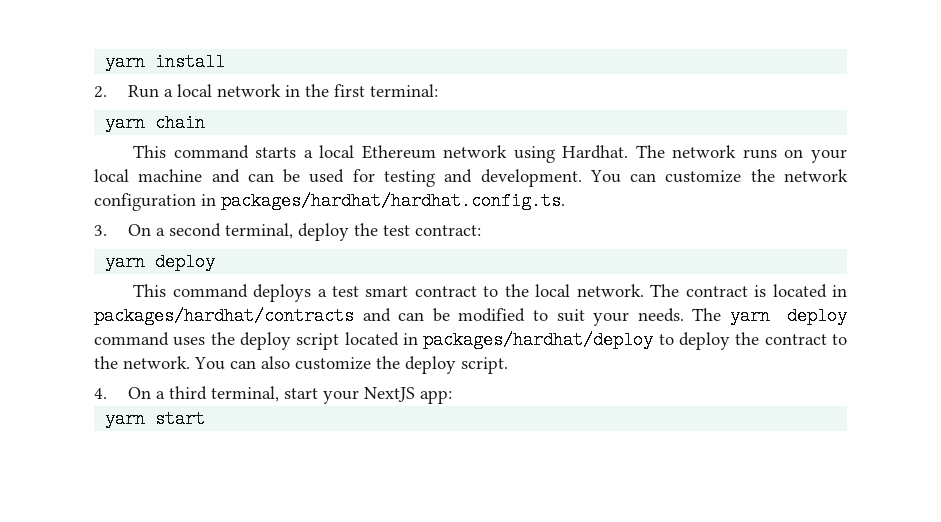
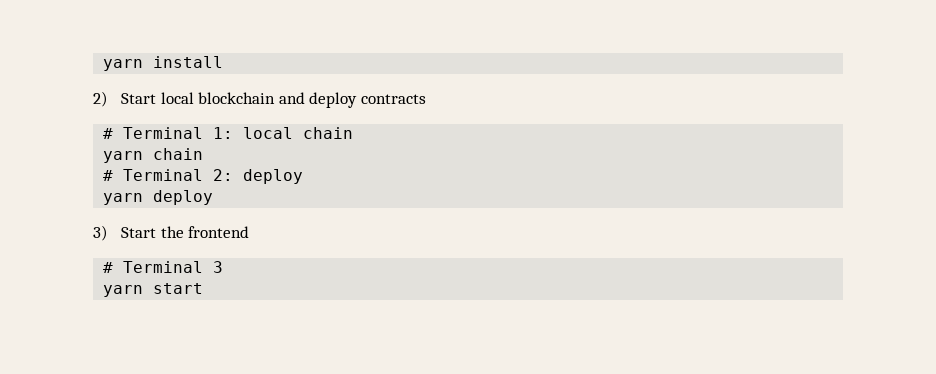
- 2. Run a local network in the first terminal:
+ 2) Start local blockchain and deploy contracts
+ # Terminal 1: local chain
  yarn chain
- This command starts a local Ethereum network using Hardhat. The network runs on your local machine and can be used for testing and development. You can customize the network configuration in packages/hardhat/hardhat.config.ts.
- 3. On a second terminal, deploy the test contract:
+ # Terminal 2: deploy
  yarn deploy
- This command deploys a test smart contract to the local network. The contract is located in packages/hardhat/contracts and can be modified to suit your needs. The yarn deploy command uses the deploy script located in packages/hardhat/deploy to deploy the contract to the network. You can also customize the deploy script.
- 4. On a third terminal, start your NextJS app:
+ 3) Start the frontend
+ # Terminal 3

